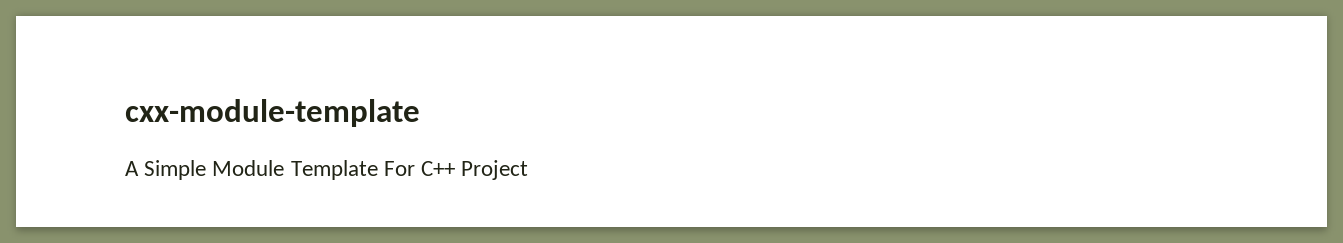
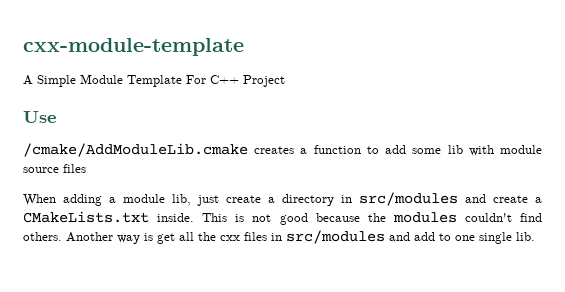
+ Use
+ /cmake/AddModuleLib.cmake creates a function to add some lib with module source files
+ When adding a module lib, just create a directory in src/modules and create a CMakeLists.txt inside. This is not good because the modules couldn't find others. Another way is get all the cxx files in src/modules and add to one single lib.

